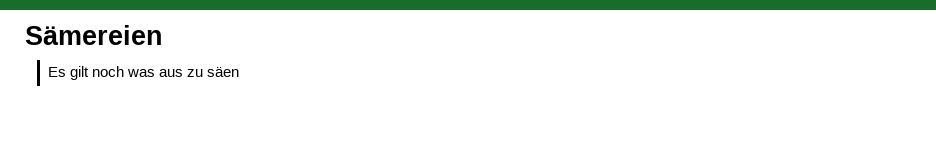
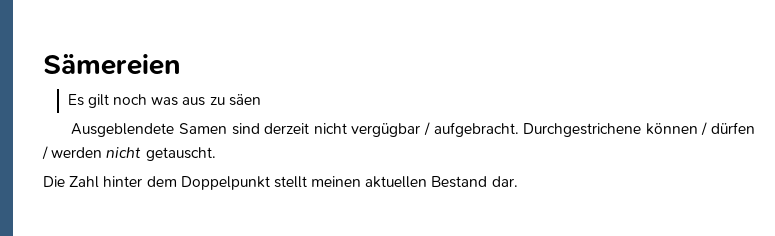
+ Ausgeblendete Samen sind derzeit nicht vergügbar / aufgebracht. Durchgestrichene können / dürfen / werden nicht getauscht.
+ Die Zahl hinter dem Doppelpunkt stellt meinen aktuellen Bestand dar.

